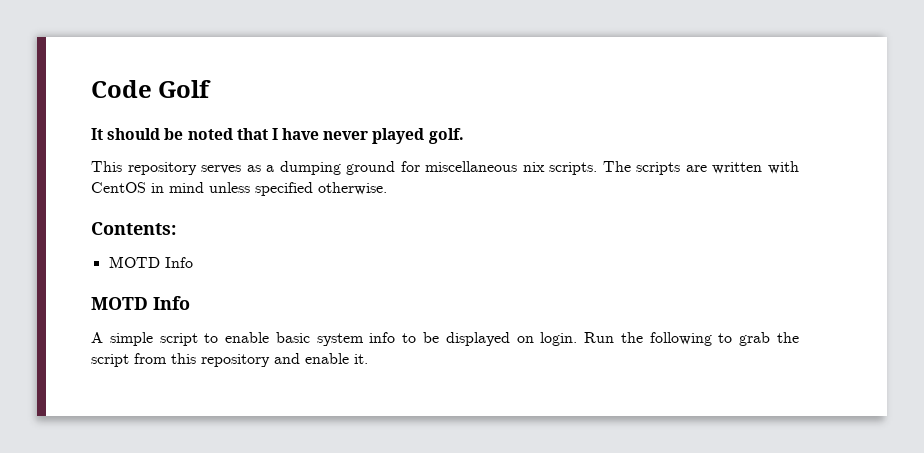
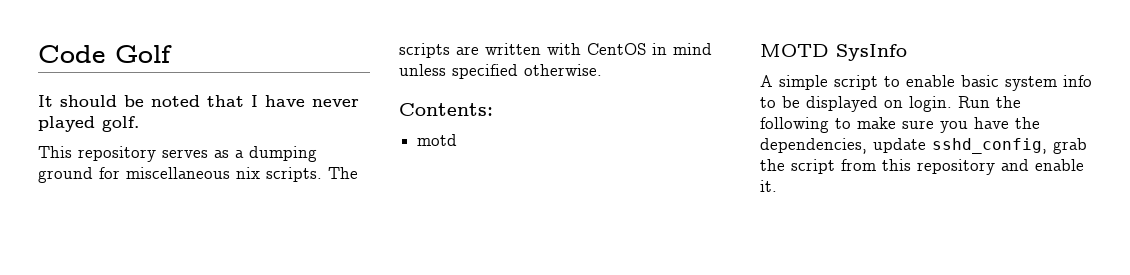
  Contents:
- MOTD Info
- MOTD Info
+ motd
+ MOTD SysInfo
- Run the following to grab the script from this repository and enable it.
+ Run the following to make sure you have the dependencies, update sshd_config, grab the script from this repository and enable it.

